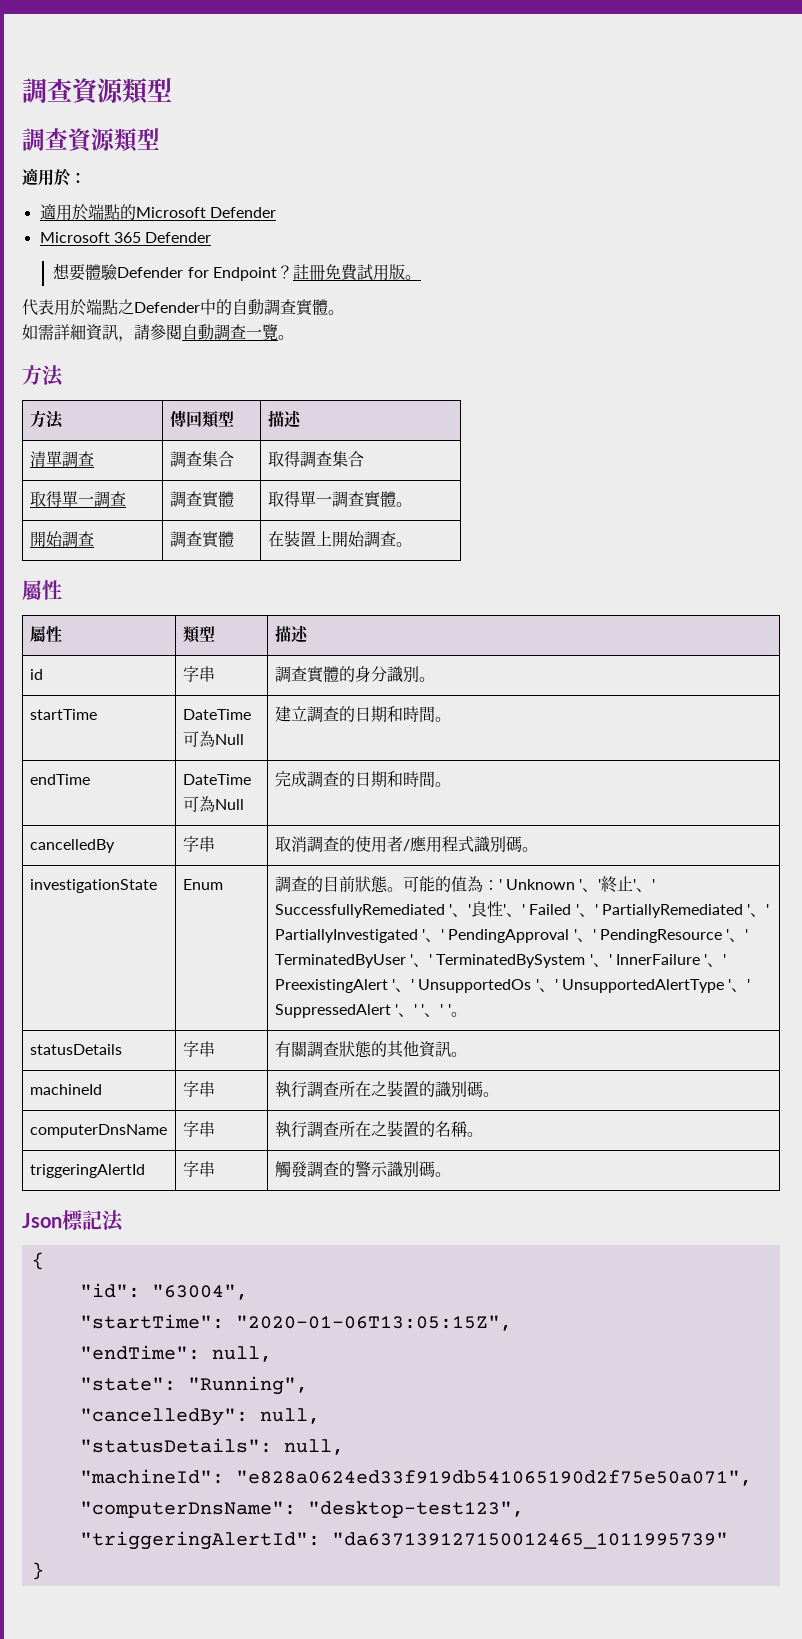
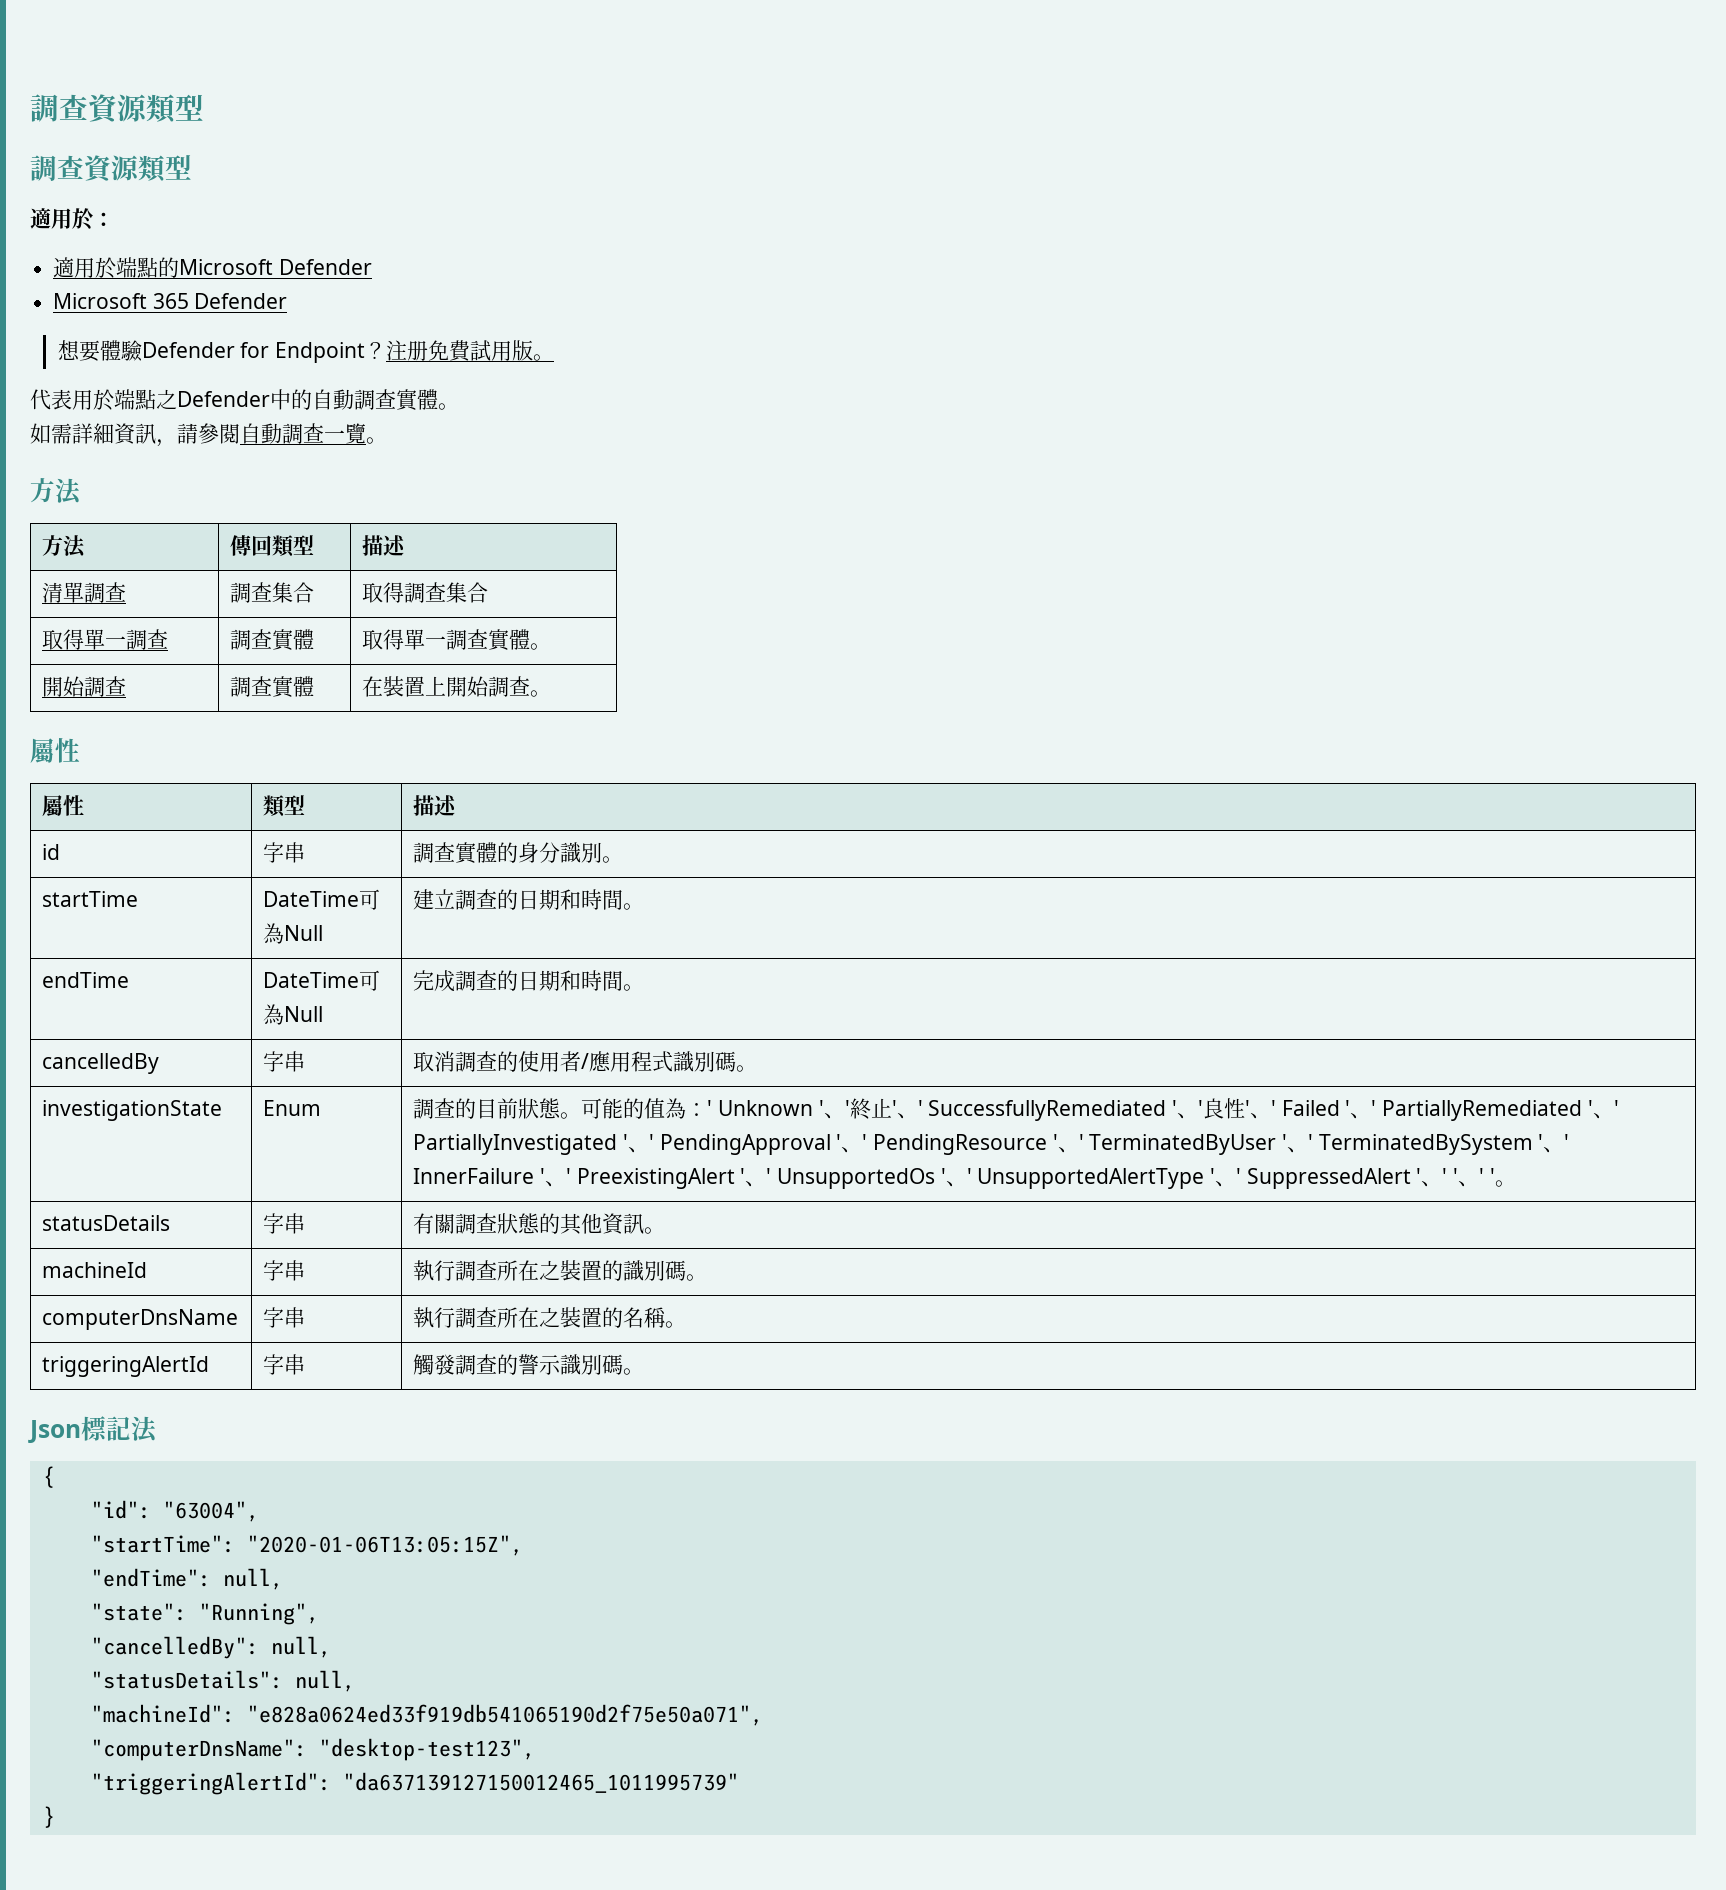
- 註冊免費試用版。
+ 注册免費試用版。

